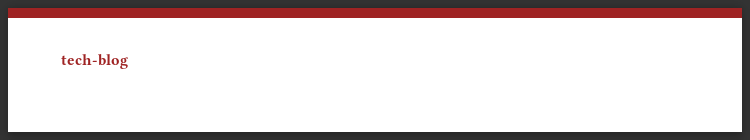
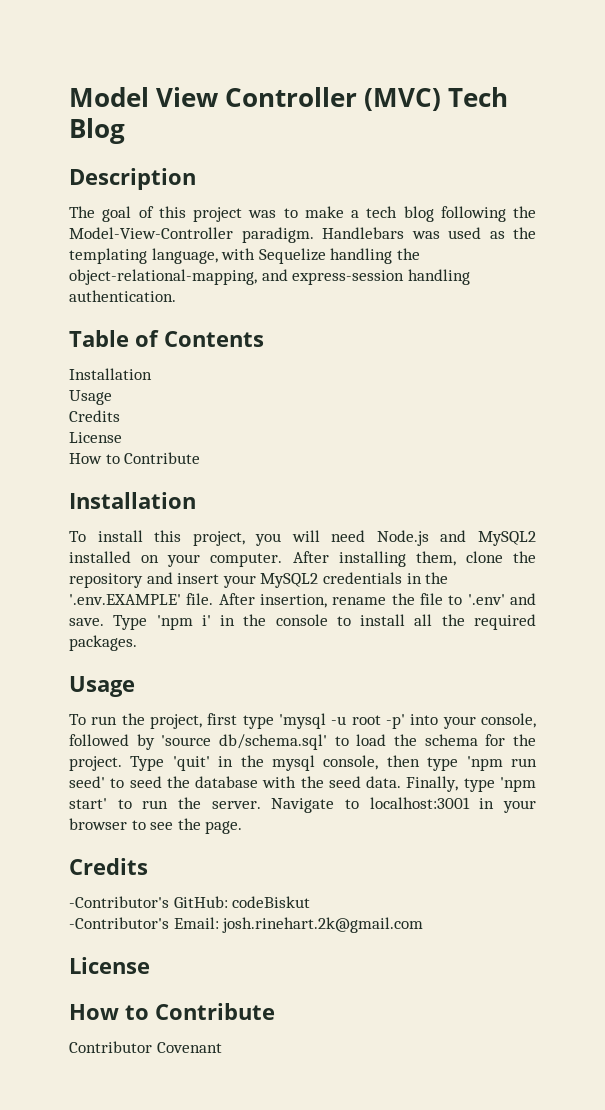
- tech-blog
+ Model View Controller (MVC) Tech Blog
+ Description
+ The goal of this project was to make a tech blog following the Model-View-Controller paradigm. Handlebars was used as the templating language, with Sequelize handling the object-relational-mapping, and express-session handling authentication.
+ Table of Contents
+ Installation
+ Usage
+ Credits
+ License
+ How to Contribute
+ Installation
+ To install this project, you will need Node.js and MySQL2 installed on your computer. After installing them, clone the repository and insert your MySQL2 credentials in the '.env.EXAMPLE' file. After insertion, rename the file to '.env' and save. Type 'npm i' in the console to install all the required packages.
+ Usage
+ To run the project, first type 'mysql -u root -p' into your console, followed by 'source db/schema.sql' to load the schema for the project. Type 'quit' in the mysql console, then type 'npm run seed' to seed the database with the seed data. Finally, type 'npm start' to run the server. Navigate to localhost:3001 in your browser to see the page.
+ Credits
+ -Contributor's GitHub: codeBiskut
+ -Contributor's Email: josh.rinehart.2k@gmail.com
+ License
+ How to Contribute
+ Contributor Covenant

